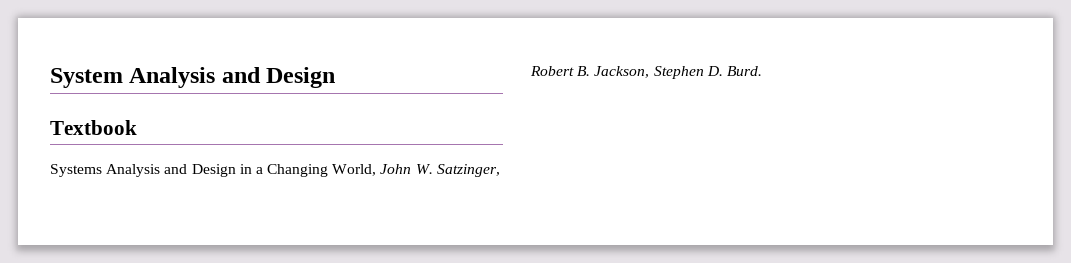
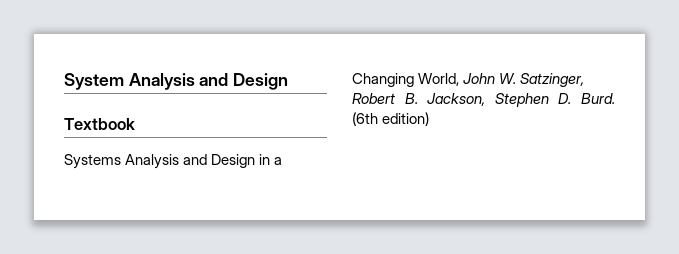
+ (6th edition)

